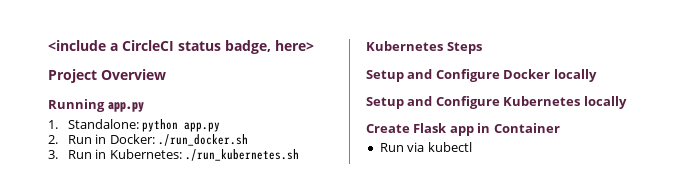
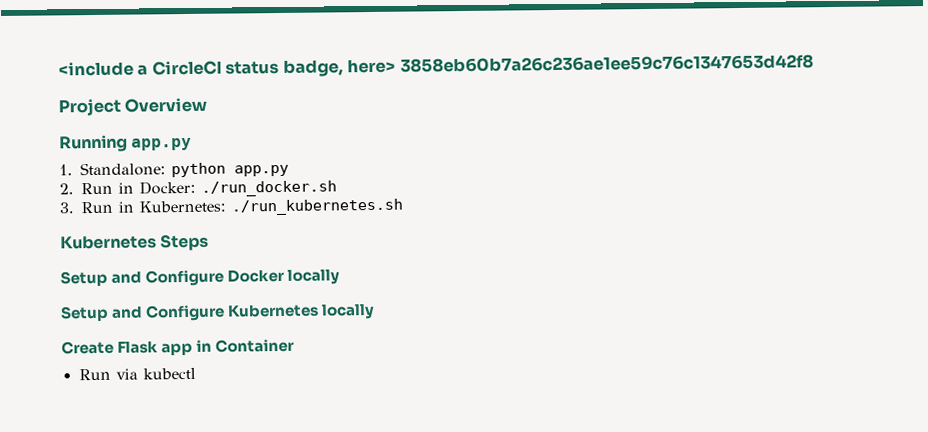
- <include a CircleCI status badge, here>
+ <include a CircleCI status badge, here> 3858eb60b7a26c236ae1ee59c76c1347653d42f8

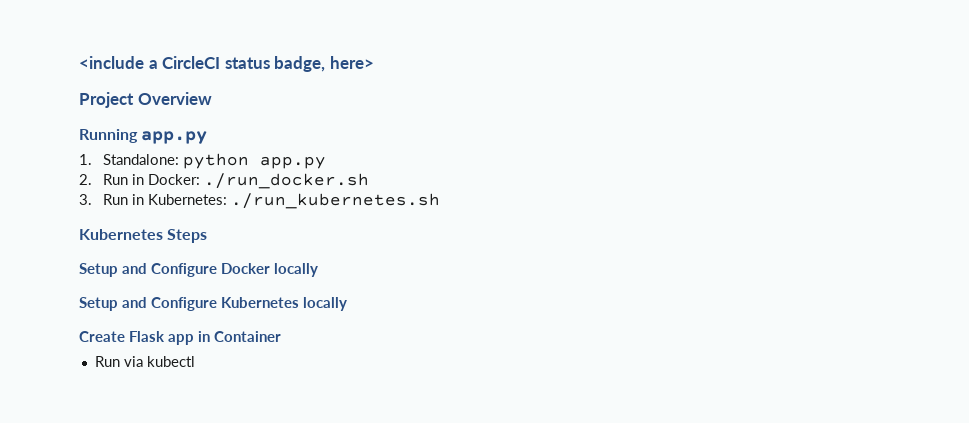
- <include a CircleCI status badge, here> 3858eb60b7a26c236ae1ee59c76c1347653d42f8
+ <include a CircleCI status badge, here>

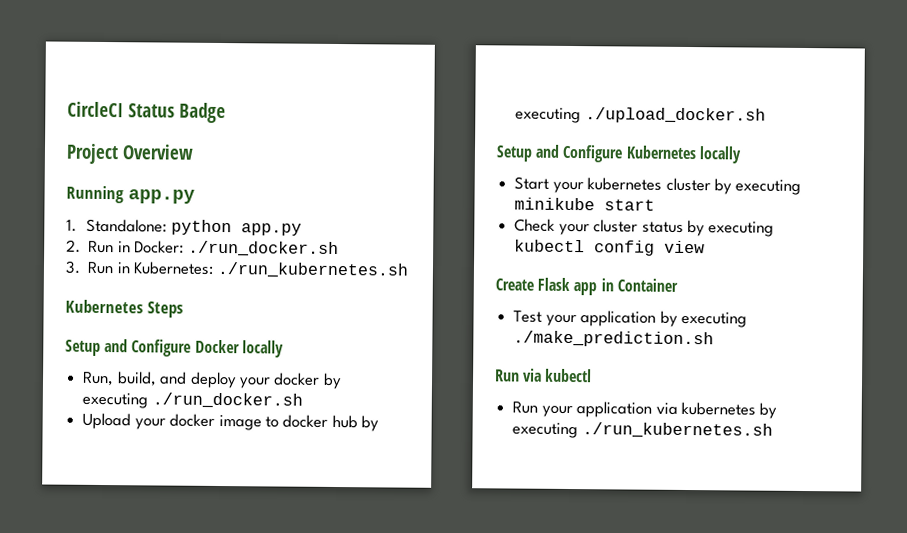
- <include a CircleCI status badge, here>
+ CircleCI Status Badge
+ Run, build, and deploy your docker by executing ./run_docker.sh
+ Upload your docker image to docker hub by executing ./upload_docker.sh
+ Start your kubernetes cluster by executing minikube start
+ Check your cluster status by executing kubectl config view
+ Test your application by executing ./make_prediction.sh
  Run via kubectl
+ Run your application via kubernetes by executing ./run_kubernetes.sh

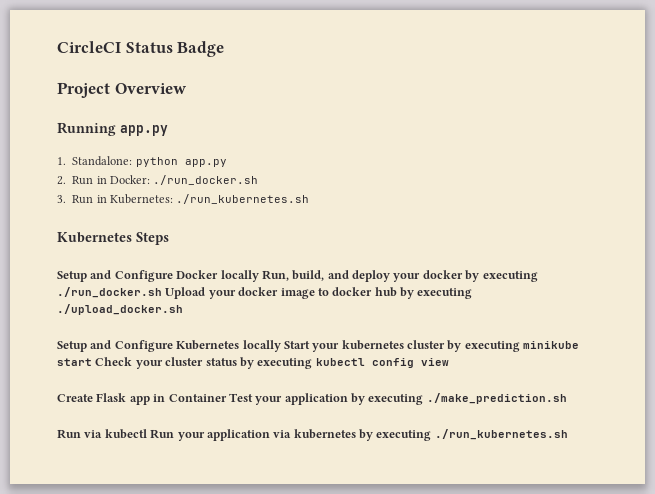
- Setup and Configure Docker locally
- Run, build, and deploy your docker by executing ./run_docker.sh
- Upload your docker image to docker hub by executing ./upload_docker.sh
+ Setup and Configure Docker locally Run, build, and deploy your docker by executing ./run_docker.sh Upload your docker image to docker hub by executing ./upload_docker.sh
- Setup and Configure Kubernetes locally
- Start your kubernetes cluster by executing minikube start
- Check your cluster status by executing kubectl config view
+ Setup and Configure Kubernetes locally Start your kubernetes cluster by executing minikube start Check your cluster status by executing kubectl config view
- Create Flask app in Container
- Test your application by executing ./make_prediction.sh
+ Create Flask app in Container Test your application by executing ./make_prediction.sh
- Run via kubectl
- Run your application via kubernetes by executing ./run_kubernetes.sh
+ Run via kubectl Run your application via kubernetes by executing ./run_kubernetes.sh

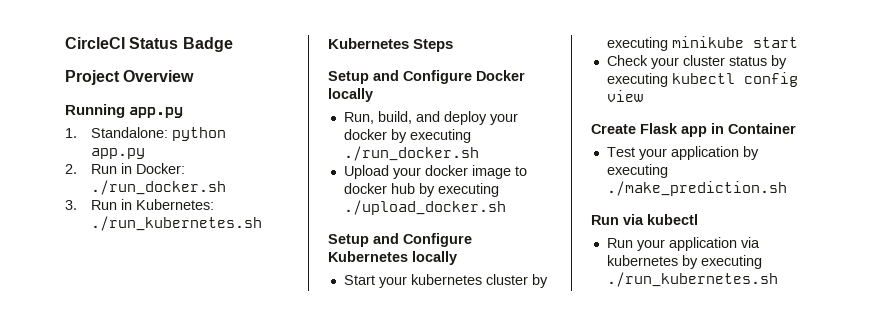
- Setup and Configure Docker locally Run, build, and deploy your docker by executing ./run_docker.sh Upload your docker image to docker hub by executing ./upload_docker.sh
+ Setup and Configure Docker locally
+ Run, build, and deploy your docker by executing ./run_docker.sh
+ Upload your docker image to docker hub by executing ./upload_docker.sh
- Setup and Configure Kubernetes locally Start your kubernetes cluster by executing minikube start Check your cluster status by executing kubectl config view
+ Setup and Configure Kubernetes locally
+ Start your kubernetes cluster by executing minikube start
+ Check your cluster status by executing kubectl config view
- Create Flask app in Container Test your application by executing ./make_prediction.sh
+ Create Flask app in Container
+ Test your application by executing ./make_prediction.sh
- Run via kubectl Run your application via kubernetes by executing ./run_kubernetes.sh
+ Run via kubectl
+ Run your application via kubernetes by executing ./run_kubernetes.sh

